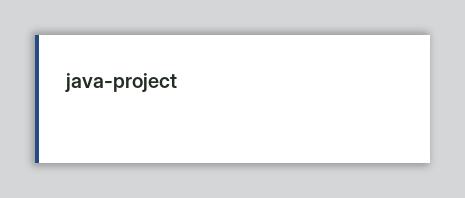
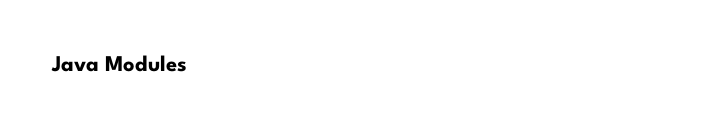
- java-project
+ Java Modules

